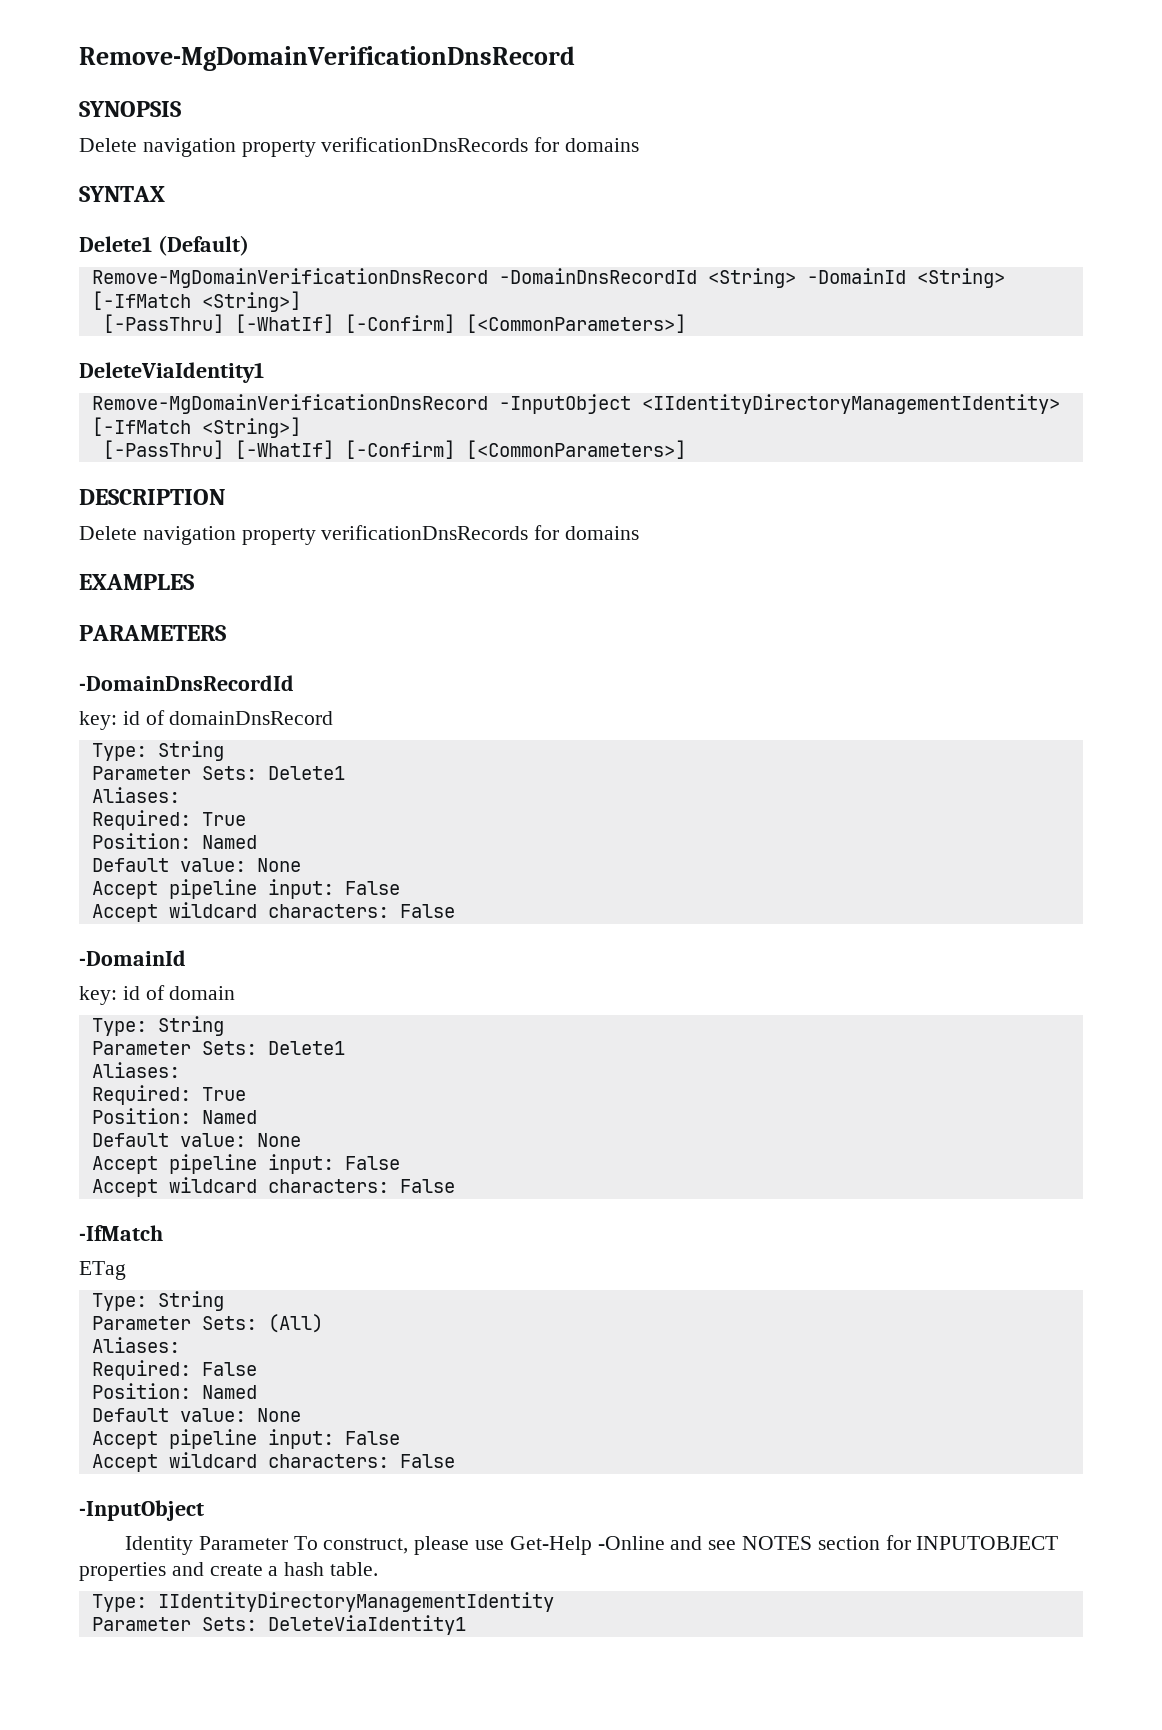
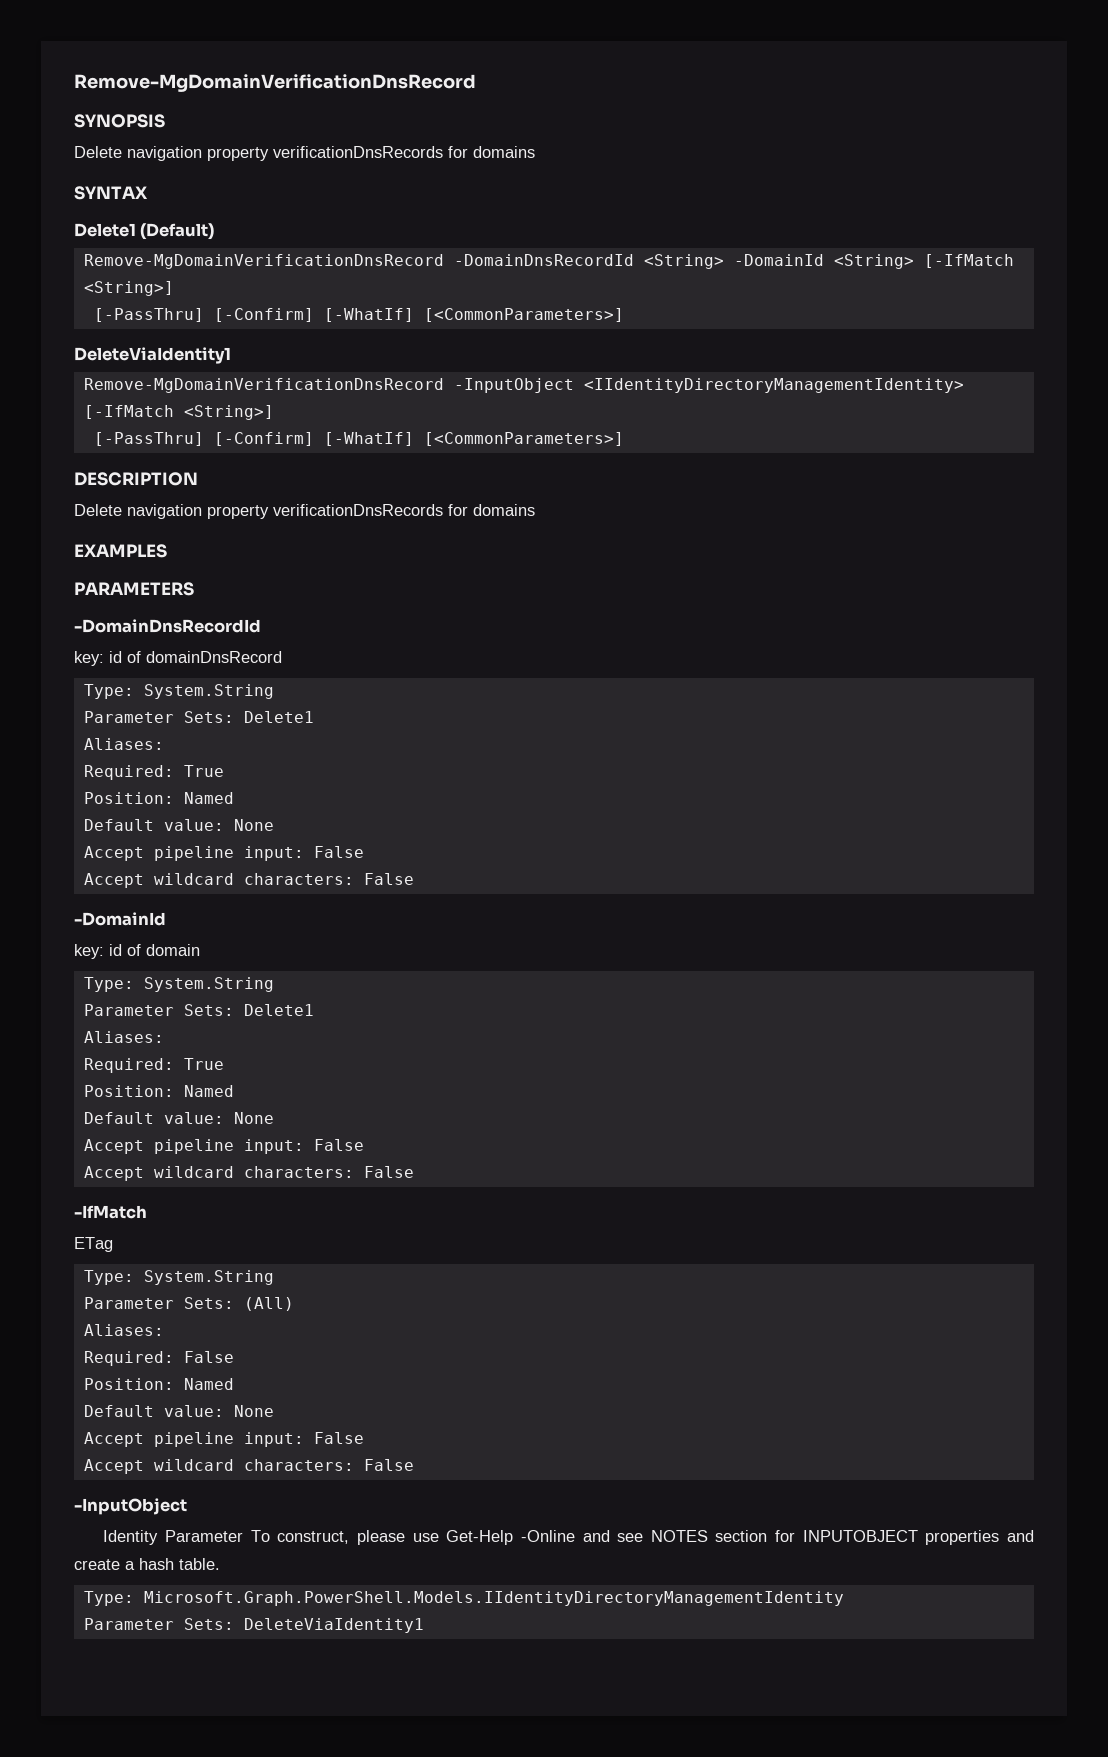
  Remove-MgDomainVerificationDnsRecord -DomainDnsRecordId <String> -DomainId <String> [-IfMatch <String>]
- [-PassThru] [-WhatIf] [-Confirm] [<CommonParameters>]
+ [-PassThru] [-Confirm] [-WhatIf] [<CommonParameters>]
  Remove-MgDomainVerificationDnsRecord -InputObject <IIdentityDirectoryManagementIdentity> [-IfMatch <String>]
- [-PassThru] [-WhatIf] [-Confirm] [<CommonParameters>]
+ [-PassThru] [-Confirm] [-WhatIf] [<CommonParameters>]
  key: id of domainDnsRecord
- Type: String
+ Type: System.String
  key: id of domain
- Type: String
+ Type: System.String
  ETag
- Type: String
+ Type: System.String
- Type: IIdentityDirectoryManagementIdentity
+ Type: Microsoft.Graph.PowerShell.Models.IIdentityDirectoryManagementIdentity

